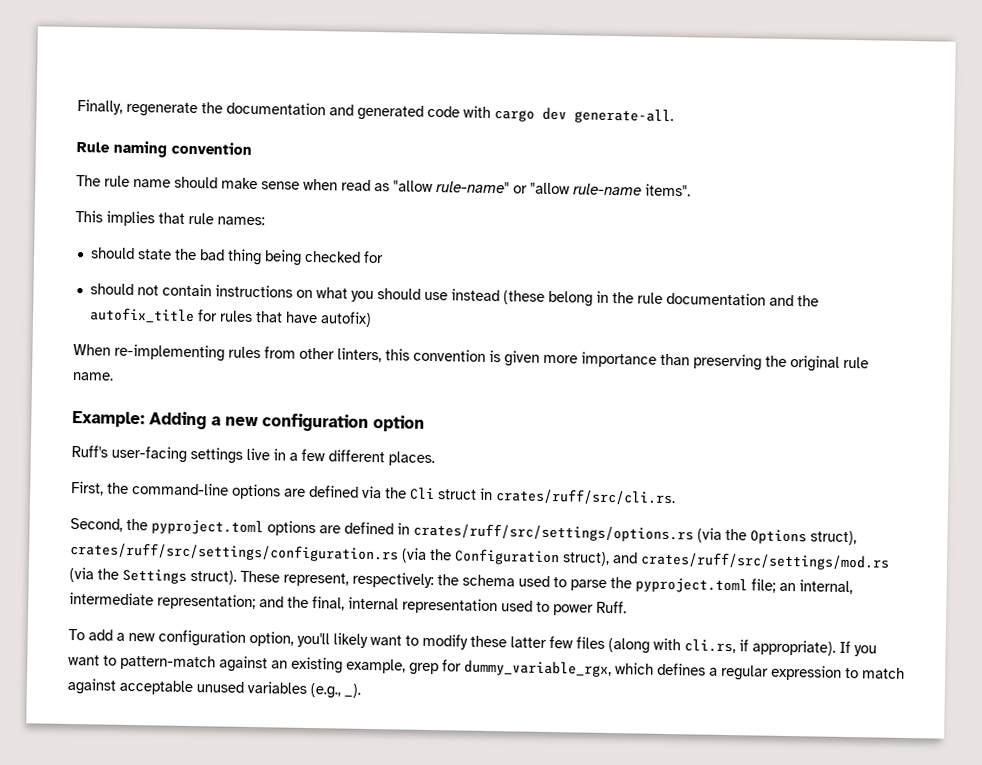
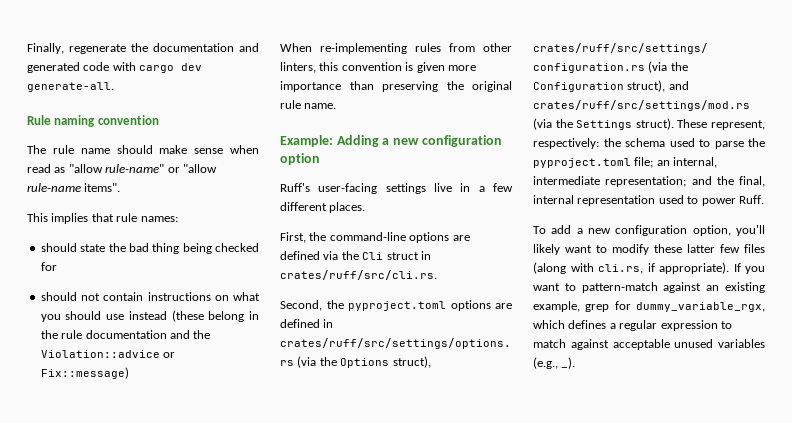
- should not contain instructions on what you should use instead (these belong in the rule documentation and the autofix_title for rules that have autofix)
+ should not contain instructions on what you should use instead (these belong in the rule documentation and the Violation::advice or Fix::message)

